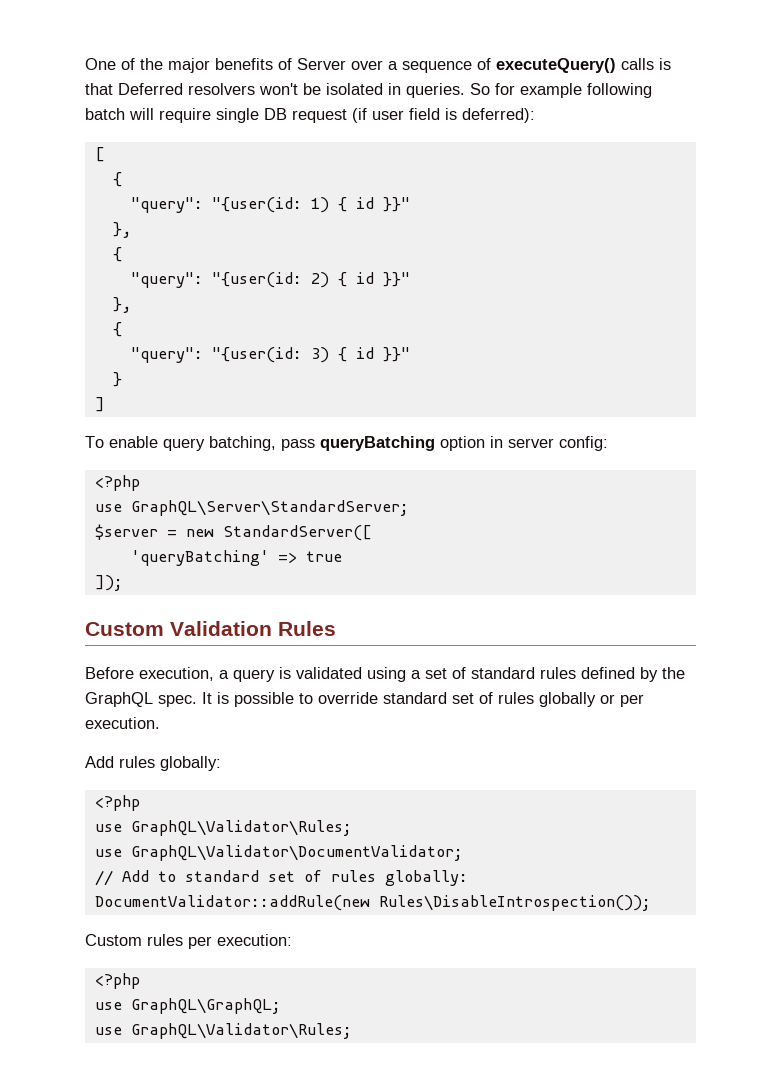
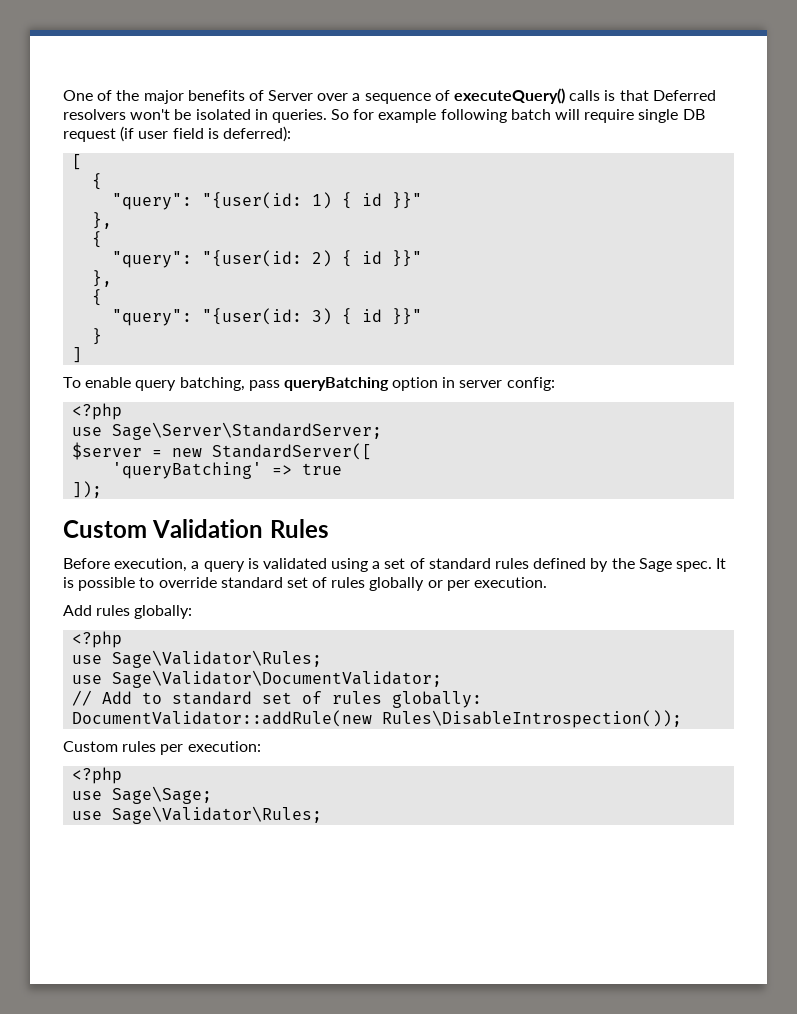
- use GraphQL\Server\StandardServer;
+ use Sage\Server\StandardServer;
- Before execution, a query is validated using a set of standard rules defined by the GraphQL spec.
+ Before execution, a query is validated using a set of standard rules defined by the Sage spec.
  Add rules globally:
  <?php
- use GraphQL\Validator\Rules;
- use GraphQL\Validator\DocumentValidator;
+ use Sage\Validator\Rules;
+ use Sage\Validator\DocumentValidator;
- use GraphQL\GraphQL;
- use GraphQL\Validator\Rules;
+ use Sage\Sage;
+ use Sage\Validator\Rules;

